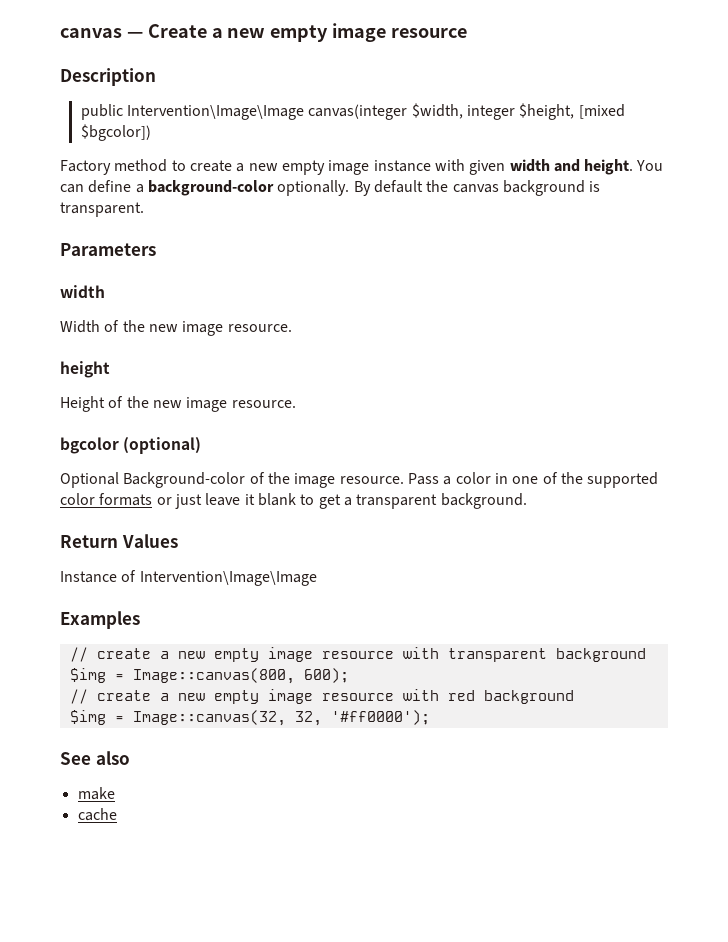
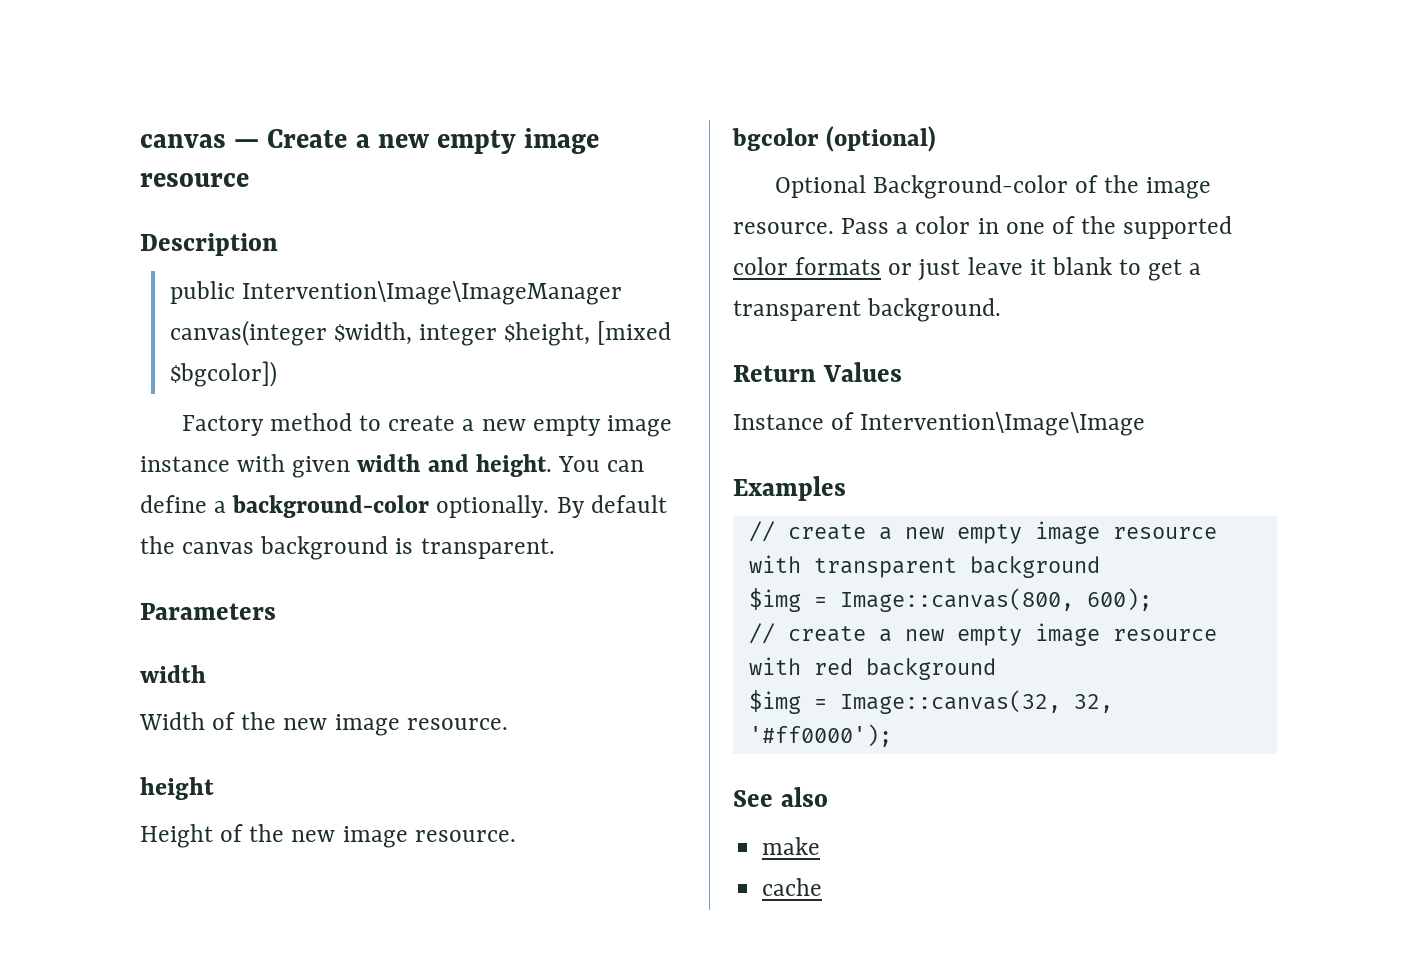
- public Intervention\Image\Image canvas(integer $width, integer $height, [mixed $bgcolor])
+ public Intervention\Image\ImageManager canvas(integer $width, integer $height, [mixed $bgcolor])

